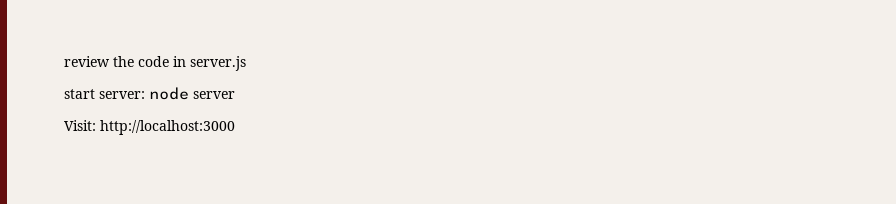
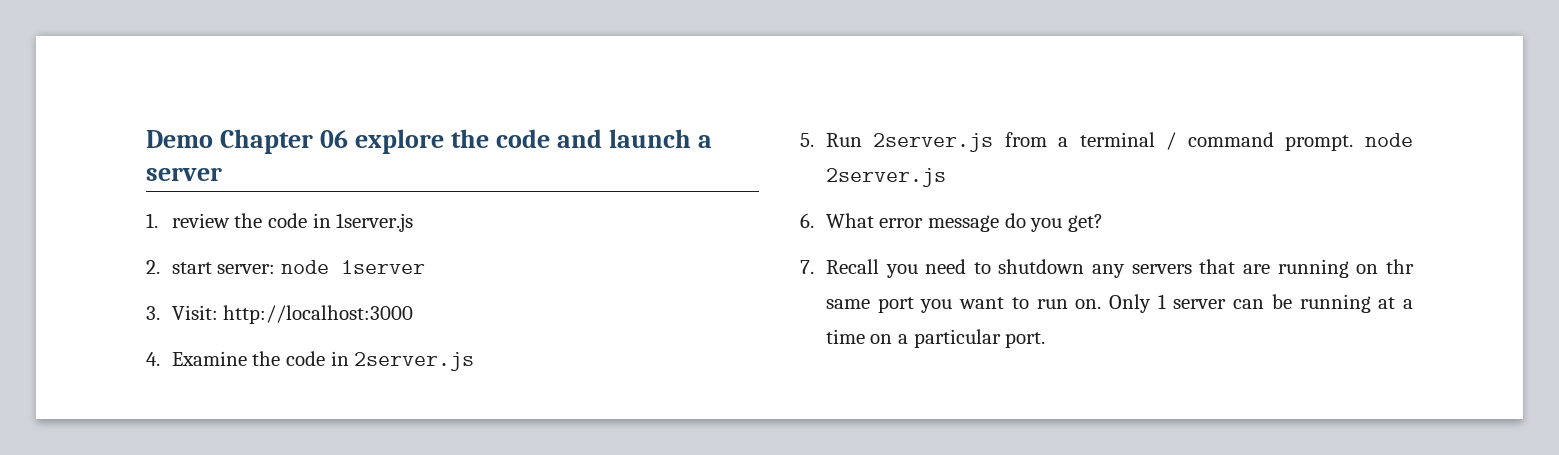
- review the code in server.js
- start server: node server
- Visit: http://localhost:3000
+ Demo Chapter 06 explore the code and launch a server
+ 1. review the code in 1server.js
+ 2. start server: node 1server
+ 3. Visit: http://localhost:3000
+ 4. Examine the code in 2server.js
+ 5. Run 2server.js from a terminal / command prompt. node 2server.js
+ 6. What error message do you get?
+ 7. Recall you need to shutdown any servers that are running on thr same port you want to run on. Only 1 server can be running at a time on a particular port.

